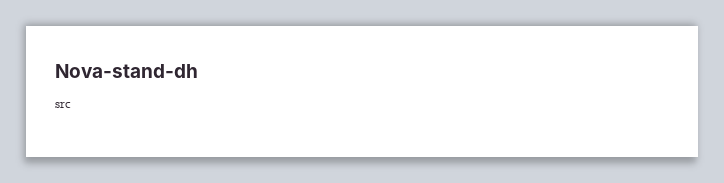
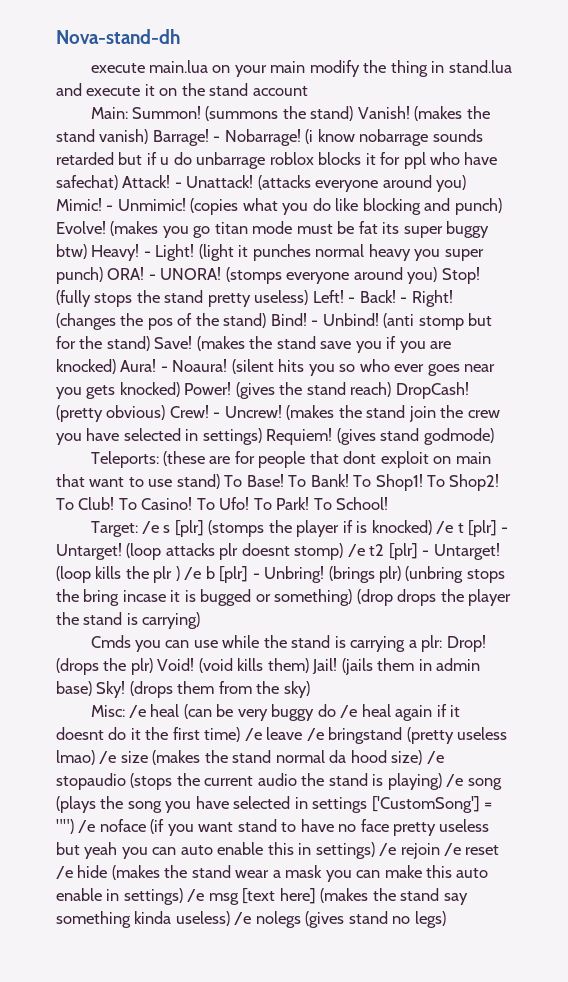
- src
+ execute main.lua on your main modify the thing in stand.lua and execute it on the stand account
+ Main: Summon! (summons the stand) Vanish! (makes the stand vanish) Barrage! - Nobarrage! (i know nobarrage sounds retarded but if u do unbarrage roblox blocks it for ppl who have safechat) Attack! - Unattack! (attacks everyone around you) Mimic! - Unmimic! (copies what you do like blocking and punch) Evolve! (makes you go titan mode must be fat its super buggy btw) Heavy! - Light! (light it punches normal heavy you super punch) ORA! - UNORA! (stomps everyone around you) Stop! (fully stops the stand pretty useless) Left! - Back! - Right! (changes the pos of the stand) Bind! - Unbind! (anti stomp but for the stand) Save! (makes the stand save you if you are knocked) Aura! - Noaura! (silent hits you so who ever goes near you gets knocked) Power! (gives the stand reach) DropCash! (pretty obvious) Crew! - Uncrew! (makes the stand join the crew you have selected in settings) Requiem! (gives stand godmode)
+ Teleports: (these are for people that dont exploit on main that want to use stand) To Base! To Bank! To Shop1! To Shop2! To Club! To Casino! To Ufo! To Park! To School!
+ Target: /e s [plr] (stomps the player if is knocked) /e t [plr] - Untarget! (loop attacks plr doesnt stomp) /e t2 [plr] - Untarget! (loop kills the plr ) /e b [plr] - Unbring! (brings plr) (unbring stops the bring incase it is bugged or something) (drop drops the player the stand is carrying)
+ Cmds you can use while the stand is carrying a plr: Drop! (drops the plr) Void! (void kills them) Jail! (jails them in admin base) Sky! (drops them from the sky)
+ Misc: /e heal (can be very buggy do /e heal again if it doesnt do it the first time) /e leave /e bringstand (pretty useless lmao) /e size (makes the stand normal da hood size) /e stopaudio (stops the current audio the stand is playing) /e song (plays the song you have selected in settings ['CustomSong'] = "") /e noface (if you want stand to have no face pretty useless but yeah you can auto enable this in settings) /e rejoin /e reset /e hide (makes the stand wear a mask you can make this auto enable in settings) /e msg [text here] (makes the stand say something kinda useless) /e nolegs (gives stand no legs)

